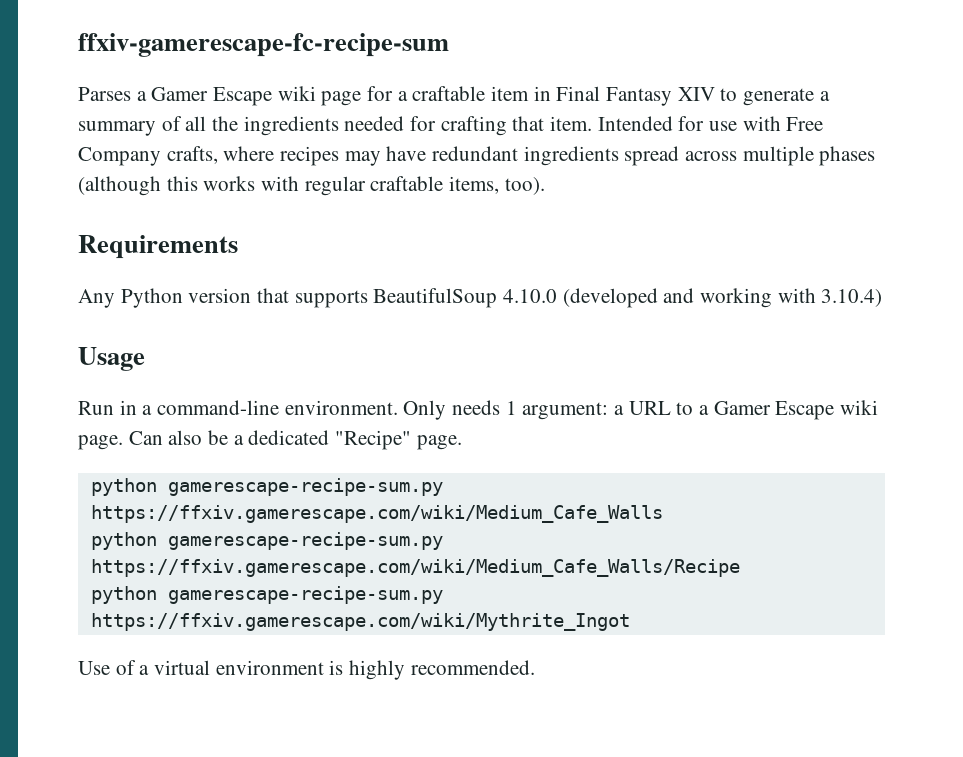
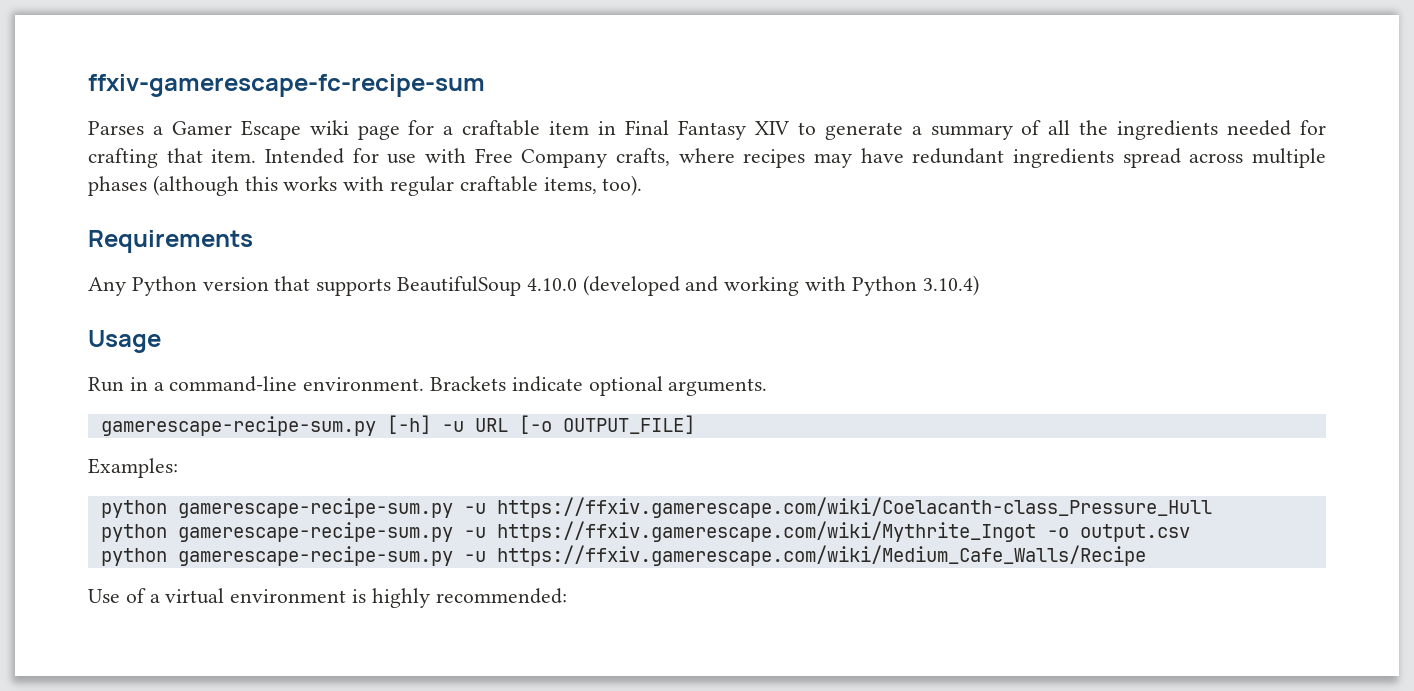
- Any Python version that supports BeautifulSoup 4.10.0 (developed and working with 3.10.4)
+ Any Python version that supports BeautifulSoup 4.10.0 (developed and working with Python 3.10.4)
- Only needs 1 argument: a URL to a Gamer Escape wiki page. Can also be a dedicated "Recipe" page.
- python gamerescape-recipe-sum.py https://ffxiv.gamerescape.com/wiki/Medium_Cafe_Walls
- python gamerescape-recipe-sum.py https://ffxiv.gamerescape.com/wiki/Medium_Cafe_Walls/Recipe
- python gamerescape-recipe-sum.py https://ffxiv.gamerescape.com/wiki/Mythrite_Ingot
+ Brackets indicate optional arguments.
+ gamerescape-recipe-sum.py [-h] -u URL [-o OUTPUT_FILE]
+ Examples:
+ python gamerescape-recipe-sum.py -u https://ffxiv.gamerescape.com/wiki/Coelacanth-class_Pressure_Hull
+ python gamerescape-recipe-sum.py -u https://ffxiv.gamerescape.com/wiki/Mythrite_Ingot -o output.csv
+ python gamerescape-recipe-sum.py -u https://ffxiv.gamerescape.com/wiki/Medium_Cafe_Walls/Recipe
- Use of a virtual environment is highly recommended.
+ Use of a virtual environment is highly recommended:

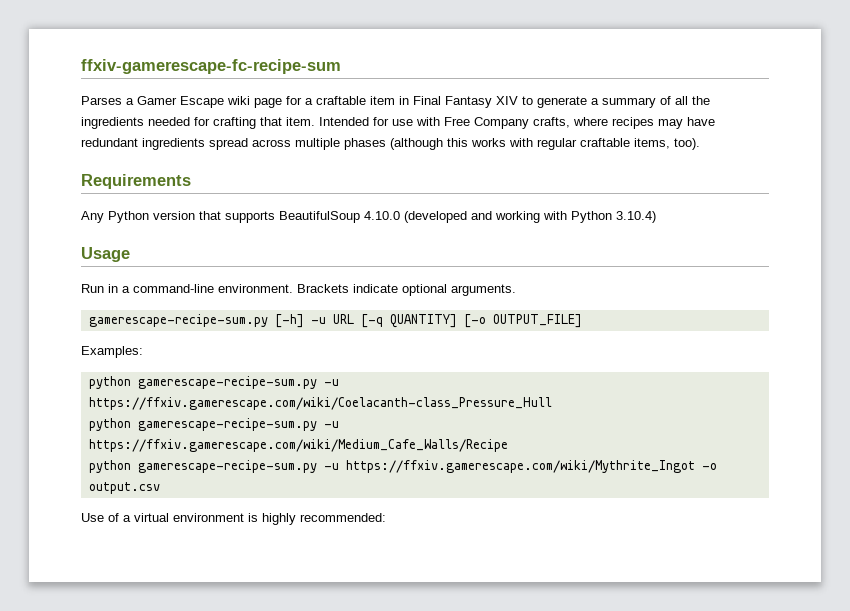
- gamerescape-recipe-sum.py [-h] -u URL [-o OUTPUT_FILE]
+ gamerescape-recipe-sum.py [-h] -u URL [-q QUANTITY] [-o OUTPUT_FILE]
+ python gamerescape-recipe-sum.py -u https://ffxiv.gamerescape.com/wiki/Medium_Cafe_Walls/Recipe
  python gamerescape-recipe-sum.py -u https://ffxiv.gamerescape.com/wiki/Mythrite_Ingot -o output.csv
- python gamerescape-recipe-sum.py -u https://ffxiv.gamerescape.com/wiki/Medium_Cafe_Walls/Recipe

